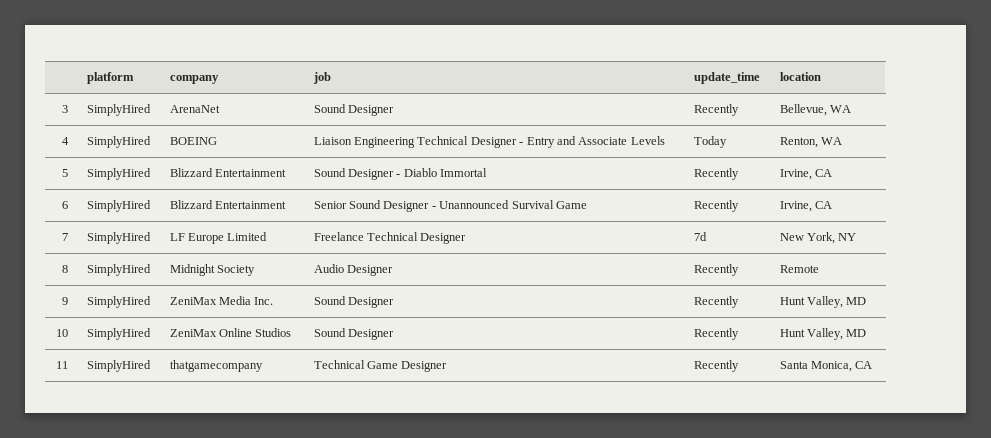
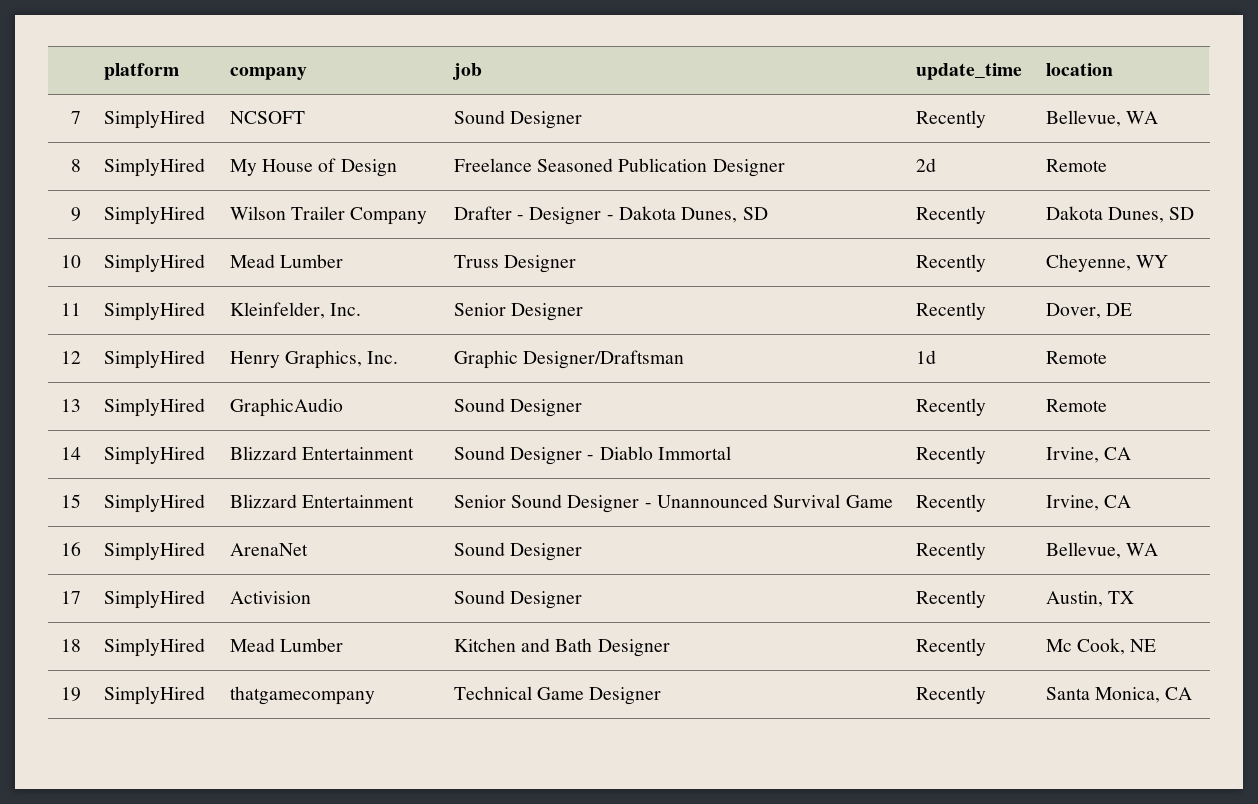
- 3 | SimplyHired | ArenaNet | Sound Designer | Recently | Bellevue, WA
- 4 | SimplyHired | BOEING | Liaison Engineering Technical Designer - Entry and Associate Levels | Today | Renton, WA
- 5 | SimplyHired | Blizzard Entertainment | Sound Designer - Diablo Immortal | Recently | Irvine, CA
+ 7 | SimplyHired | NCSOFT | Sound Designer | Recently | Bellevue, WA
+ 8 | SimplyHired | My House of Design | Freelance Seasoned Publication Designer | 2d | Remote
+ 9 | SimplyHired | Wilson Trailer Company | Drafter - Designer - Dakota Dunes, SD | Recently | Dakota Dunes, SD
+ 10 | SimplyHired | Mead Lumber | Truss Designer | Recently | Cheyenne, WY
+ 11 | SimplyHired | Kleinfelder, Inc. | Senior Designer | Recently | Dover, DE
+ 12 | SimplyHired | Henry Graphics, Inc. | Graphic Designer/Draftsman | 1d | Remote
+ 13 | SimplyHired | GraphicAudio | Sound Designer | Recently | Remote
+ 14 | SimplyHired | Blizzard Entertainment | Sound Designer - Diablo Immortal | Recently | Irvine, CA
- 6 | SimplyHired | Blizzard Entertainment | Senior Sound Designer - Unannounced Survival Game | Recently | Irvine, CA
+ 15 | SimplyHired | Blizzard Entertainment | Senior Sound Designer - Unannounced Survival Game | Recently | Irvine, CA
- 7 | SimplyHired | LF Europe Limited | Freelance Technical Designer | 7d | New York, NY
- 8 | SimplyHired | Midnight Society | Audio Designer | Recently | Remote
- 9 | SimplyHired | ZeniMax Media Inc. | Sound Designer | Recently | Hunt Valley, MD
- 10 | SimplyHired | ZeniMax Online Studios | Sound Designer | Recently | Hunt Valley, MD
- 11 | SimplyHired | thatgamecompany | Technical Game Designer | Recently | Santa Monica, CA
+ 16 | SimplyHired | ArenaNet | Sound Designer | Recently | Bellevue, WA
+ 17 | SimplyHired | Activision | Sound Designer | Recently | Austin, TX
+ 18 | SimplyHired | Mead Lumber | Kitchen and Bath Designer | Recently | Mc Cook, NE
+ 19 | SimplyHired | thatgamecompany | Technical Game Designer | Recently | Santa Monica, CA

